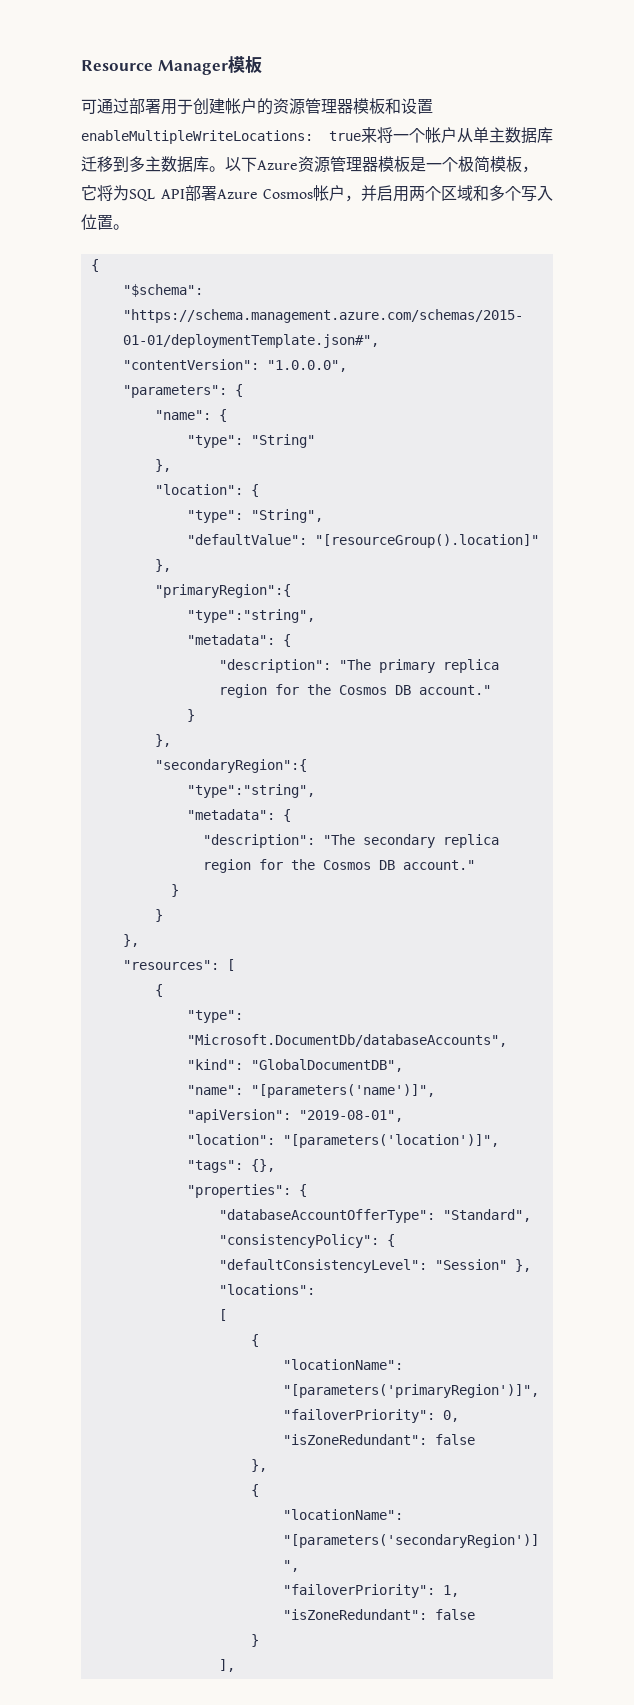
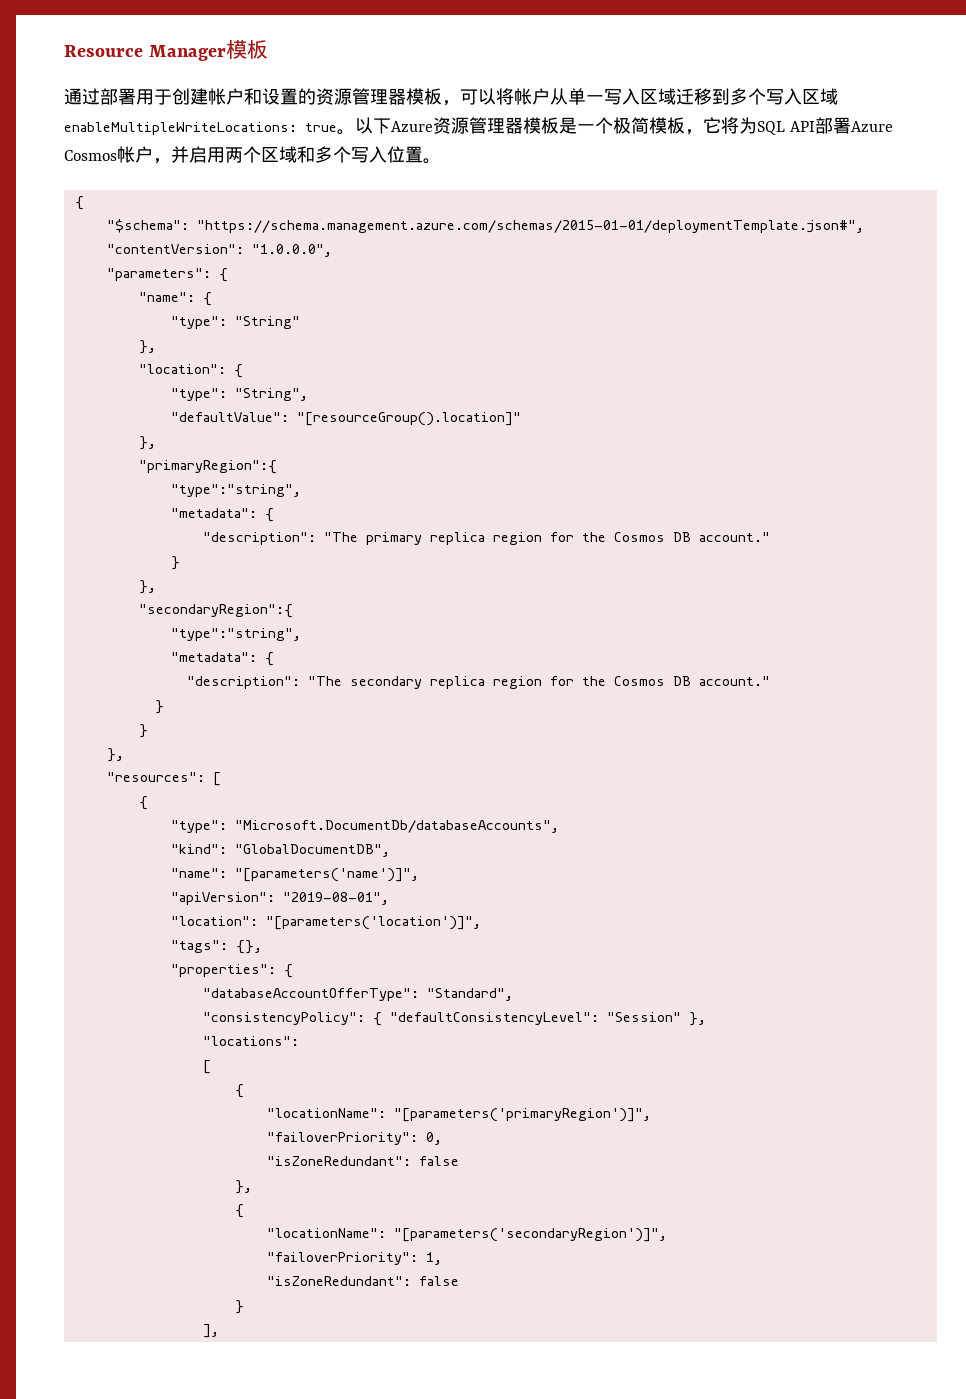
- 可通过部署用于创建帐户的资源管理器模板和设置enableMultipleWriteLocations: true来将一个帐户从单主数据库迁移到多主数据库。
+ 通过部署用于创建帐户和设置的资源管理器模板，可以将帐户从单一写入区域迁移到多个写入区域enableMultipleWriteLocations: true。

